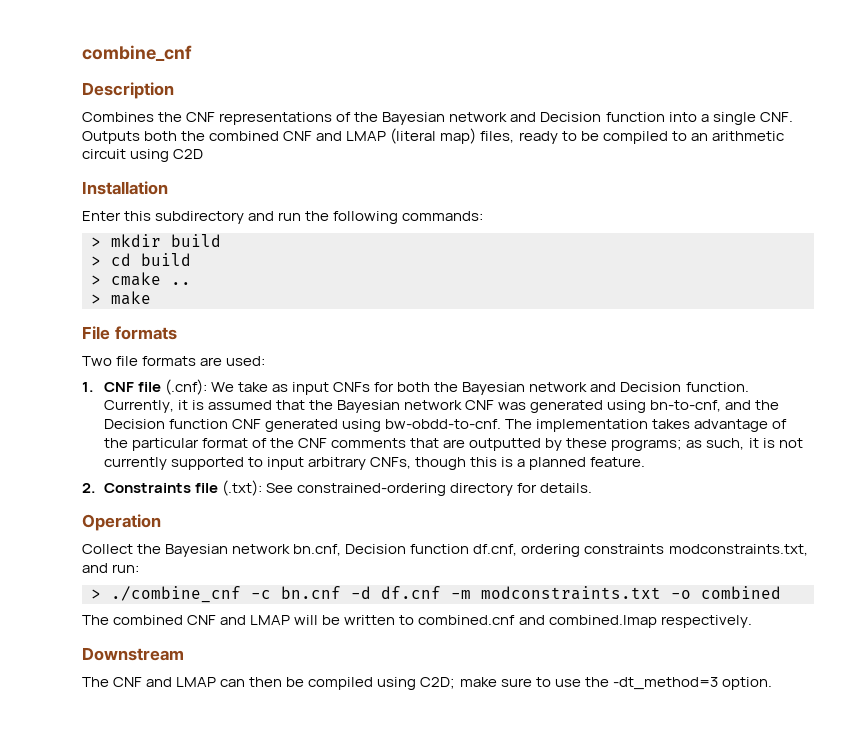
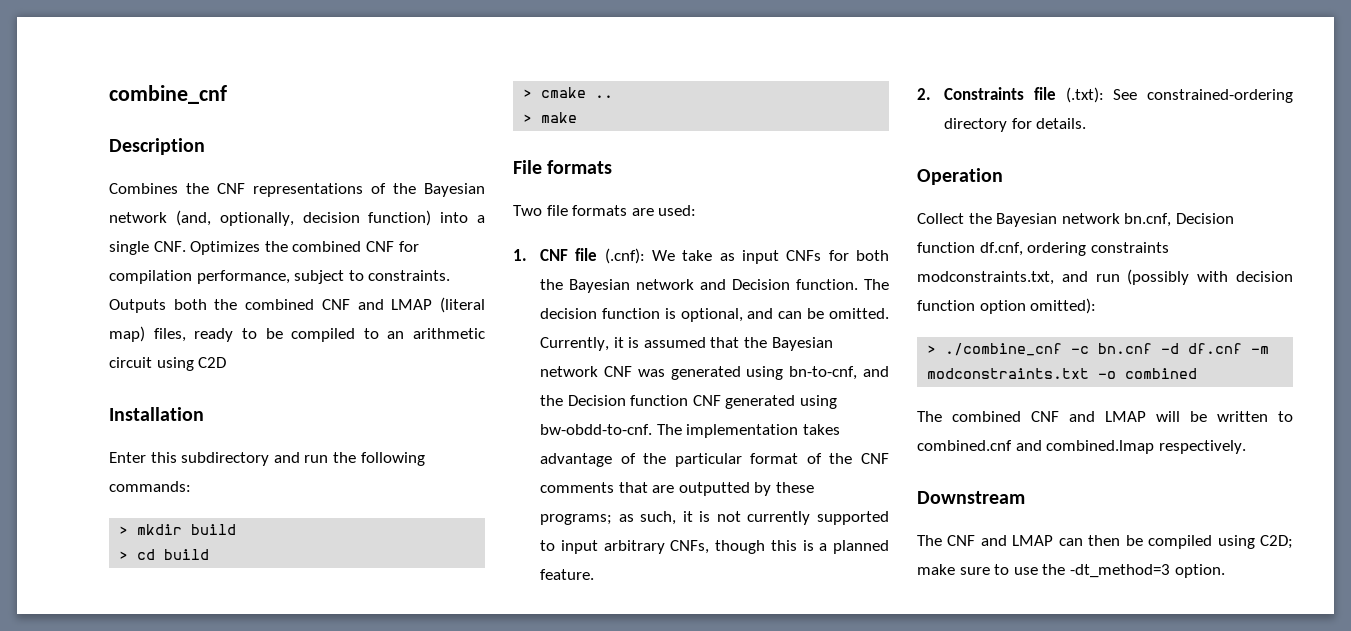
- Combines the CNF representations of the Bayesian network and Decision function into a single CNF. Outputs both the combined CNF and LMAP (literal map) files, ready to be compiled to an arithmetic circuit using C2D
+ Combines the CNF representations of the Bayesian network (and, optionally, decision function) into a single CNF. Optimizes the combined CNF for compilation performance, subject to constraints. Outputs both the combined CNF and LMAP (literal map) files, ready to be compiled to an arithmetic circuit using C2D
+ The decision function is optional, and can be omitted.
- Collect the Bayesian network bn.cnf, Decision function df.cnf, ordering constraints modconstraints.txt, and run:
+ Collect the Bayesian network bn.cnf, Decision function df.cnf, ordering constraints modconstraints.txt, and run (possibly with decision function option omitted):

